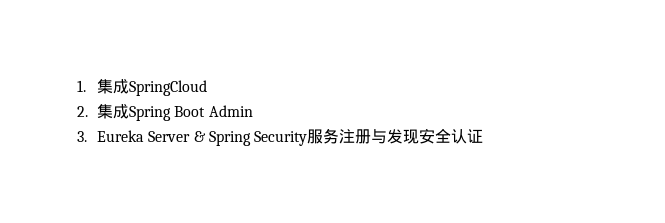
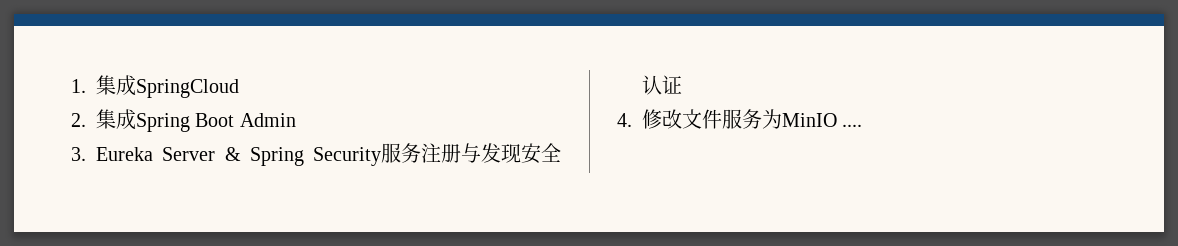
+ 4.修改文件服务为MinIO ....

